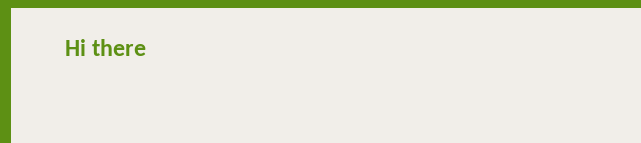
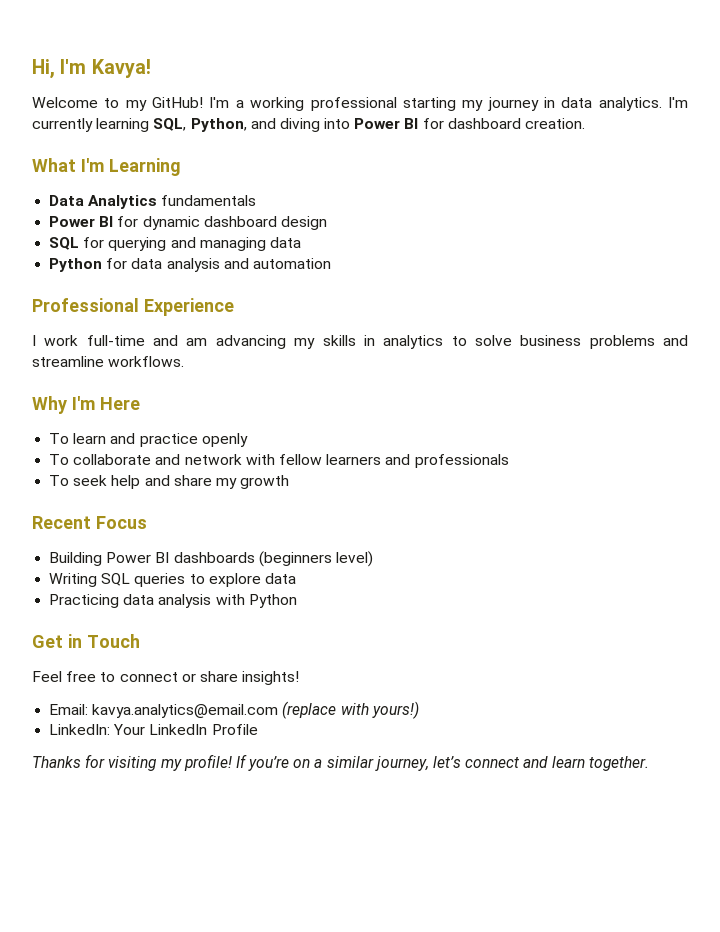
- Hi there
+ Hi, I'm Kavya!
+ Welcome to my GitHub! I'm a working professional starting my journey in data analytics. I'm currently learning SQL, Python, and diving into Power BI for dashboard creation.
+ What I'm Learning
+ Data Analytics fundamentals
+ Power BI for dynamic dashboard design
+ SQL for querying and managing data
+ Python for data analysis and automation
+ Professional Experience
+ I work full-time and am advancing my skills in analytics to solve business problems and streamline workflows.
+ Why I'm Here
+ To learn and practice openly
+ To collaborate and network with fellow learners and professionals
+ To seek help and share my growth
+ Recent Focus
+ Building Power BI dashboards (beginners level)
+ Writing SQL queries to explore data
+ Practicing data analysis with Python
+ Get in Touch
+ Feel free to connect or share insights!
+ Email: kavya.analytics@email.com (replace with yours!)
+ LinkedIn: Your LinkedIn Profile
+ Thanks for visiting my profile! If you’re on a similar journey, let’s connect and learn together.

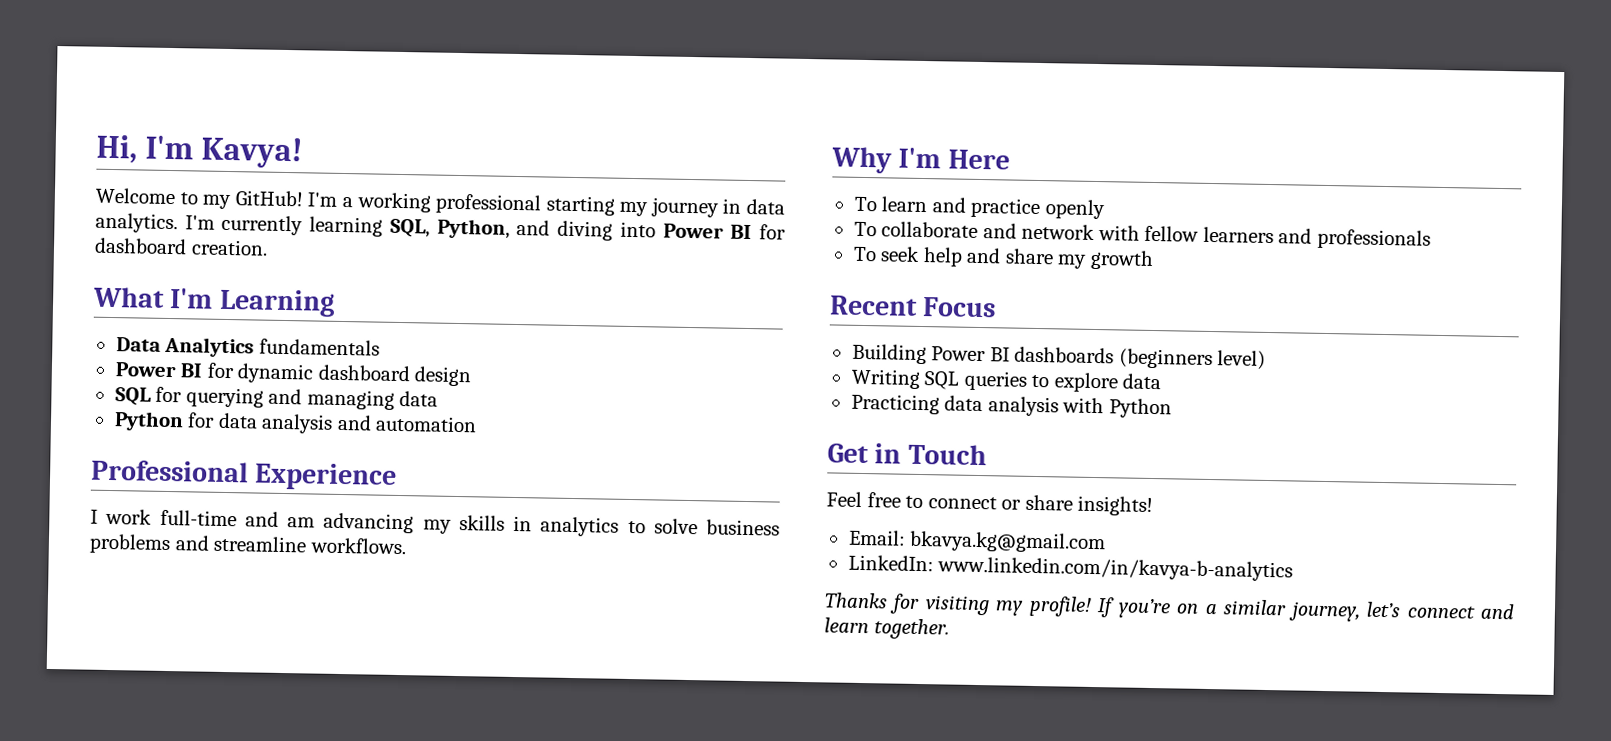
- Email: kavya.analytics@email.com (replace with yours!)
- LinkedIn: Your LinkedIn Profile
+ Email: bkavya.kg@gmail.com
+ LinkedIn: www.linkedin.com/in/kavya-b-analytics

